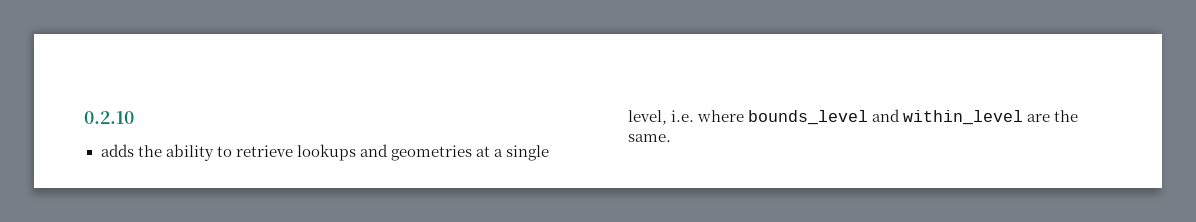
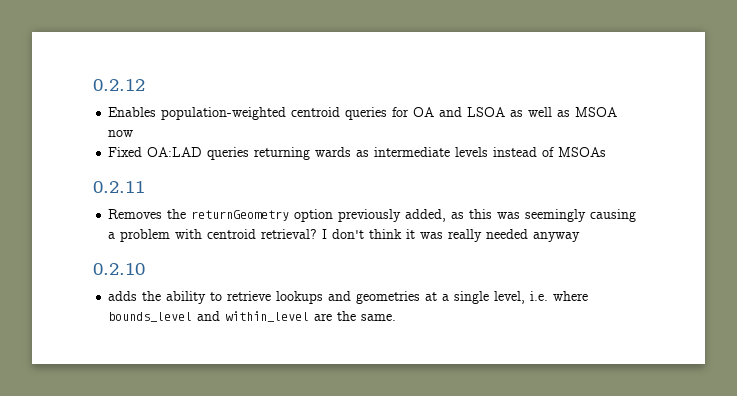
+ 0.2.12
+ Enables population-weighted centroid queries for OA and LSOA as well as MSOA now
+ Fixed OA:LAD queries returning wards as intermediate levels instead of MSOAs
+ 0.2.11
+ Removes the returnGeometry option previously added, as this was seemingly causing a problem with centroid retrieval? I don't think it was really needed anyway

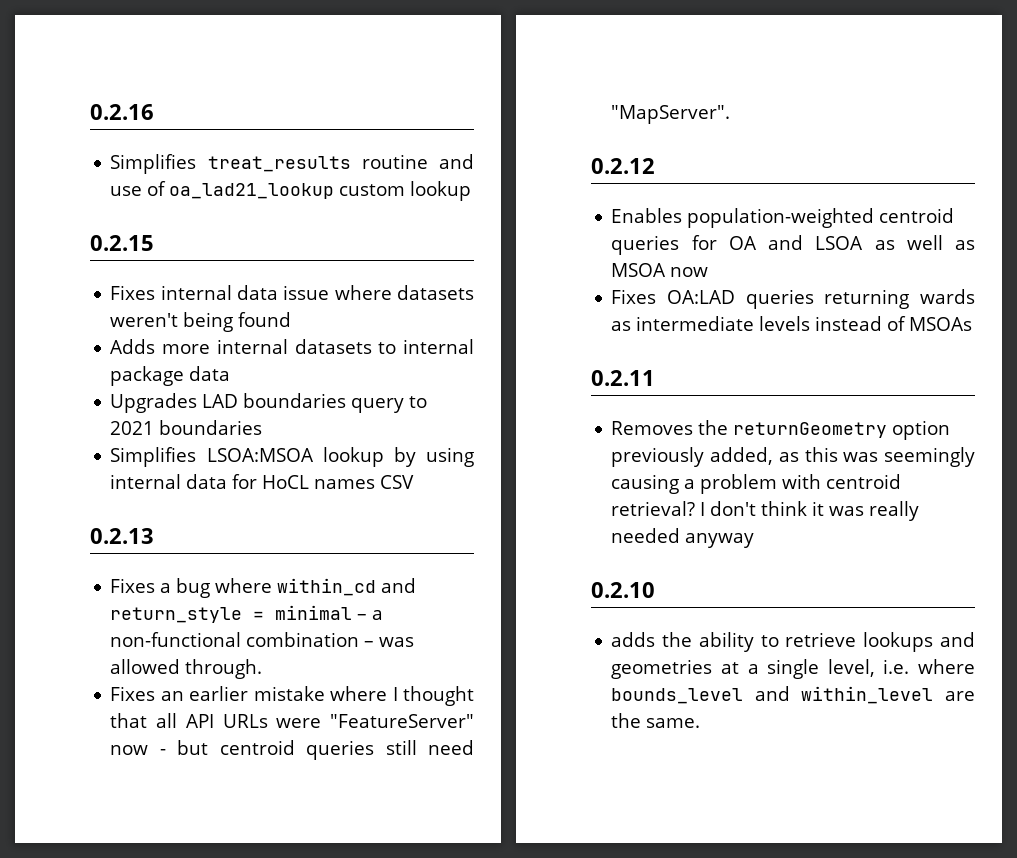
+ 0.2.16
+ Simplifies treat_results routine and use of oa_lad21_lookup custom lookup
+ 0.2.15
+ Fixes internal data issue where datasets weren't being found
+ Adds more internal datasets to internal package data
+ Upgrades LAD boundaries query to 2021 boundaries
+ Simplifies LSOA:MSOA lookup by using internal data for HoCL names CSV
+ 0.2.13
+ Fixes a bug where within_cd and return_style = minimal – a non-functional combination – was allowed through.
+ Fixes an earlier mistake where I thought that all API URLs were "FeatureServer" now - but centroid queries still need "MapServer".
- Fixed OA:LAD queries returning wards as intermediate levels instead of MSOAs
+ Fixes OA:LAD queries returning wards as intermediate levels instead of MSOAs

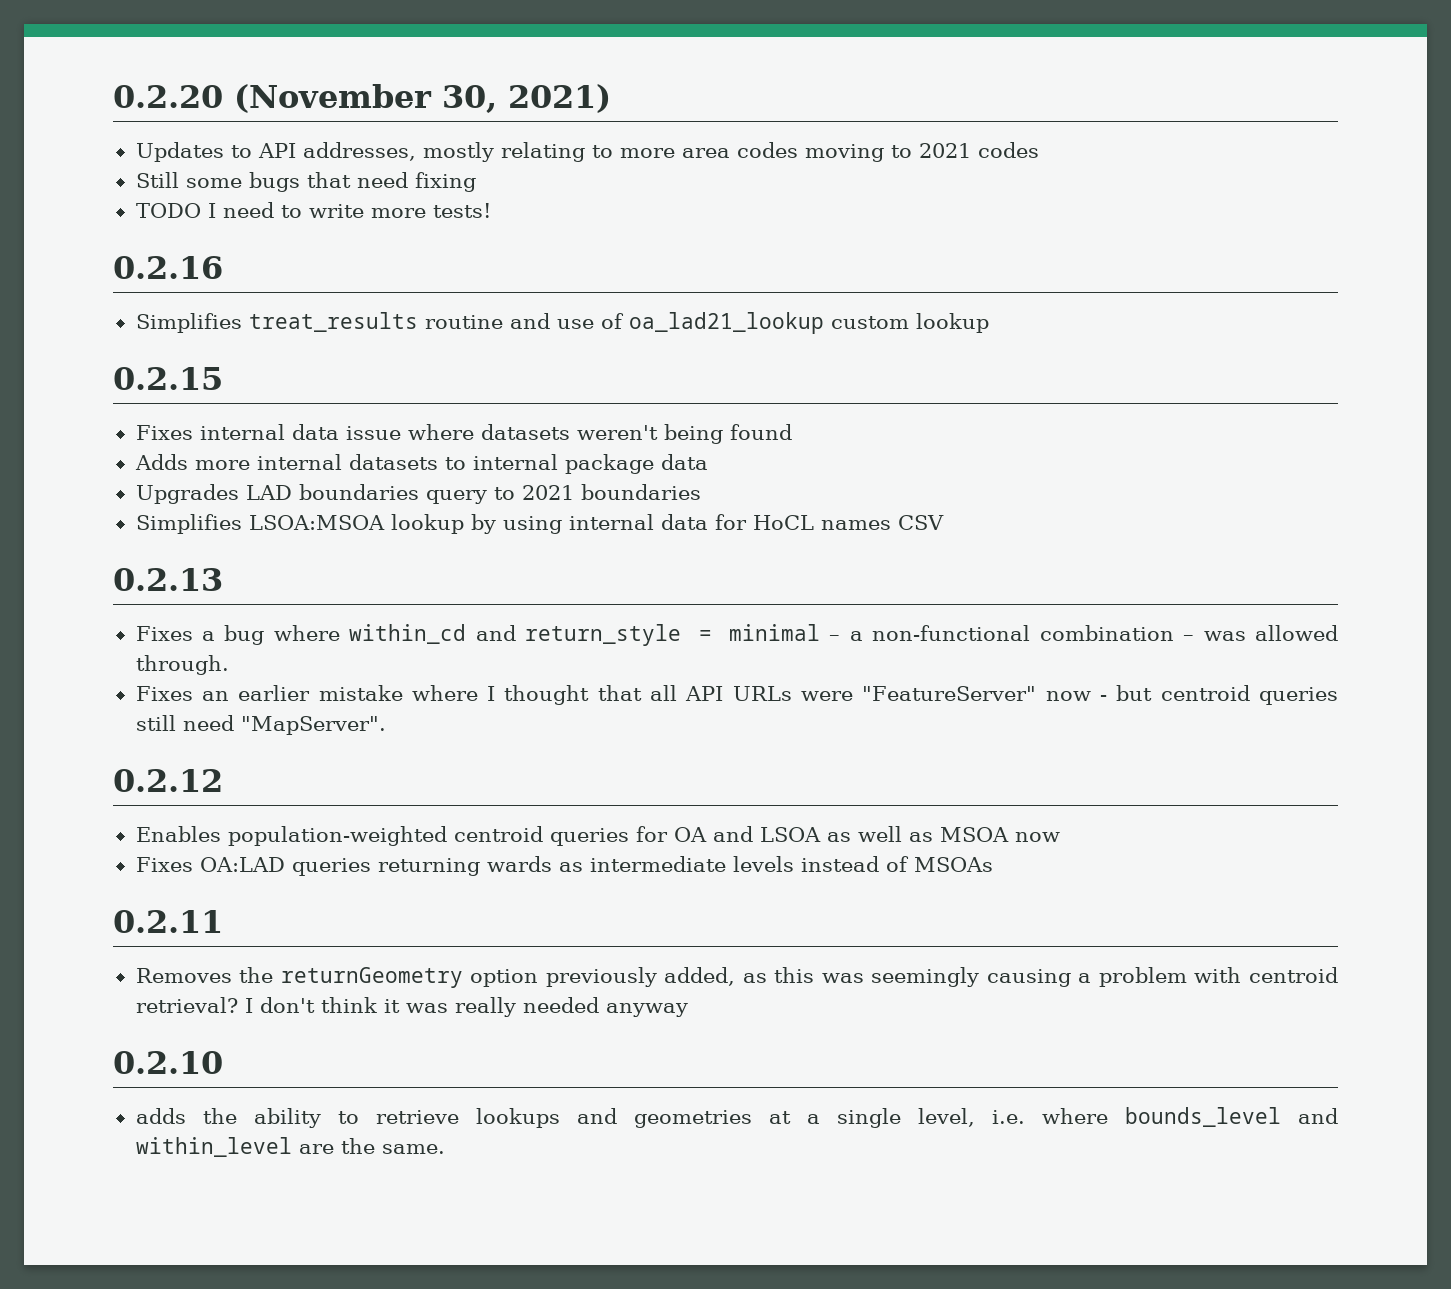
+ 0.2.20 (November 30, 2021)
+ Updates to API addresses, mostly relating to more area codes moving to 2021 codes
+ Still some bugs that need fixing
+ TODO I need to write more tests!

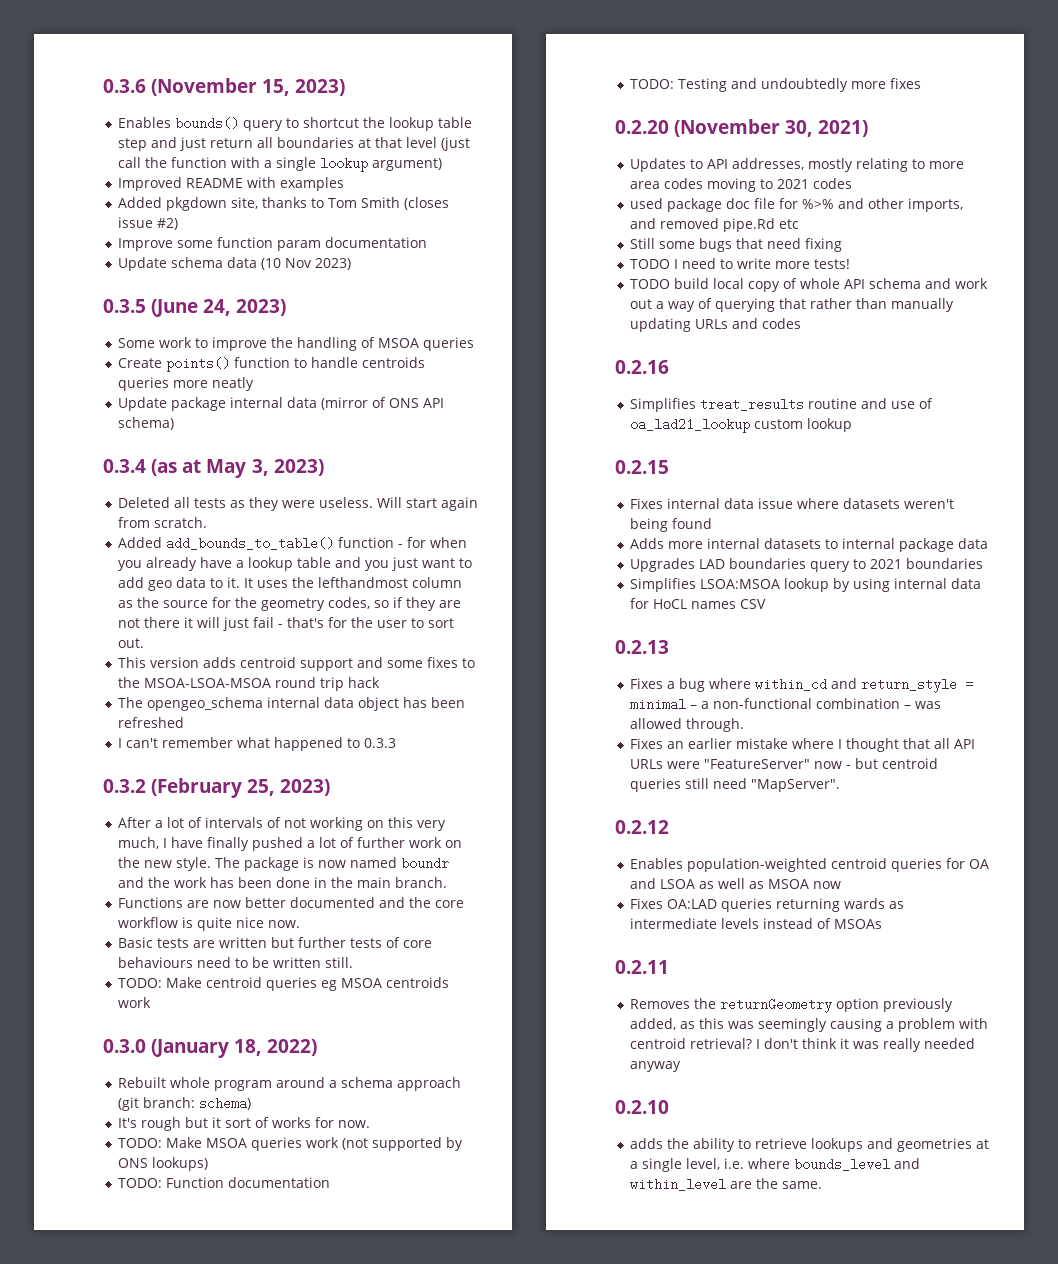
+ 0.3.6 (November 15, 2023)
+ Enables bounds() query to shortcut the lookup table step and just return all boundaries at that level (just call the function with a single lookup argument)
+ Improved README with examples
+ Added pkgdown site, thanks to Tom Smith (closes issue #2)
+ Improve some function param documentation
+ Update schema data (10 Nov 2023)
+ 0.3.5 (June 24, 2023)
+ Some work to improve the handling of MSOA queries
+ Create points() function to handle centroids queries more neatly
+ Update package internal data (mirror of ONS API schema)
+ 0.3.4 (as at May 3, 2023)
+ Deleted all tests as they were useless. Will start again from scratch.
+ Added add_bounds_to_table() function - for when you already have a lookup table and you just want to add geo data to it. It uses the lefthandmost column as the source for the geometry codes, so if they are not there it will just fail - that's for the user to sort out.
+ This version adds centroid support and some fixes to the MSOA-LSOA-MSOA round trip hack
+ The opengeo_schema internal data object has been refreshed
+ I can't remember what happened to 0.3.3
+ 0.3.2 (February 25, 2023)
+ After a lot of intervals of not working on this very much, I have finally pushed a lot of further work on the new style. The package is now named boundr and the work has been done in the main branch.
+ Functions are now better documented and the core workflow is quite nice now.
+ Basic tests are written but further tests of core behaviours need to be written still.
+ TODO: Make centroid queries eg MSOA centroids work
+ 0.3.0 (January 18, 2022)
+ Rebuilt whole program around a schema approach (git branch: schema)
+ It's rough but it sort of works for now.
+ TODO: Make MSOA queries work (not supported by ONS lookups)
+ TODO: Function documentation
+ TODO: Testing and undoubtedly more fixes
+ used package doc file for %>% and other imports, and removed pipe.Rd etc
+ TODO build local copy of whole API schema and work out a way of querying that rather than manually updating URLs and codes

